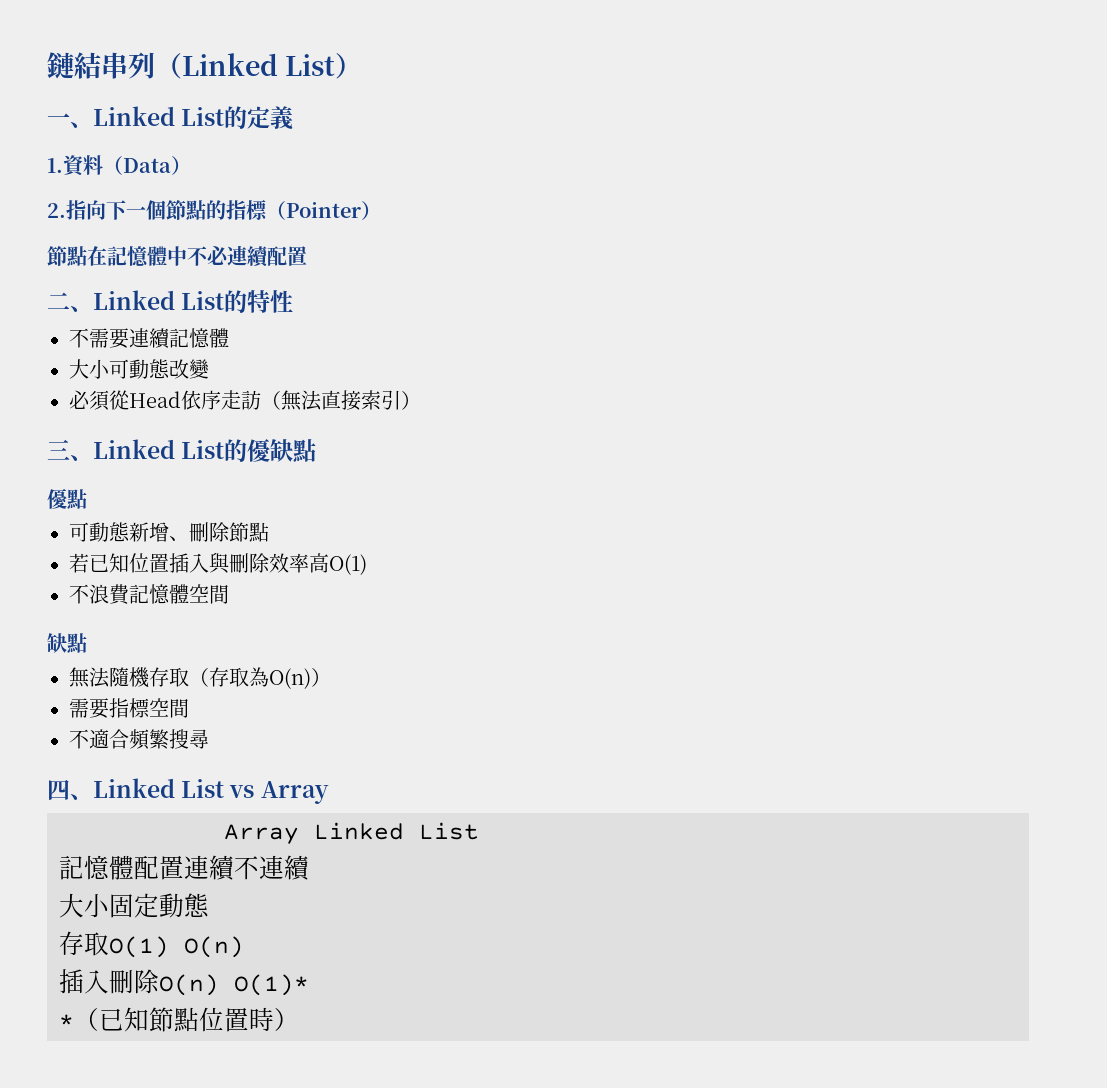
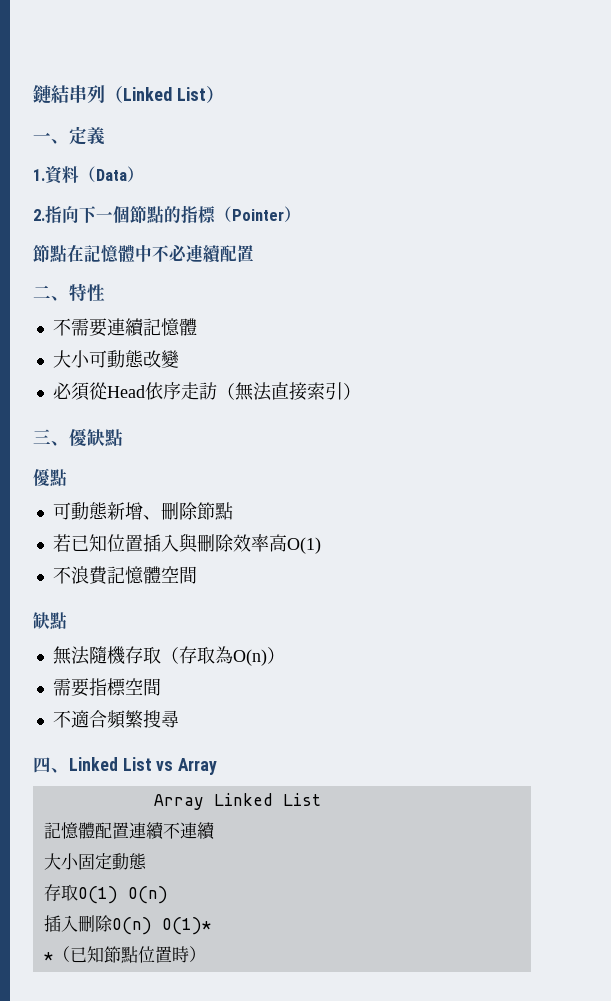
- 一、Linked List的定義
+ 一、定義
- 二、Linked List的特性
+ 二、特性
- 三、Linked List的優缺點
+ 三、優缺點

